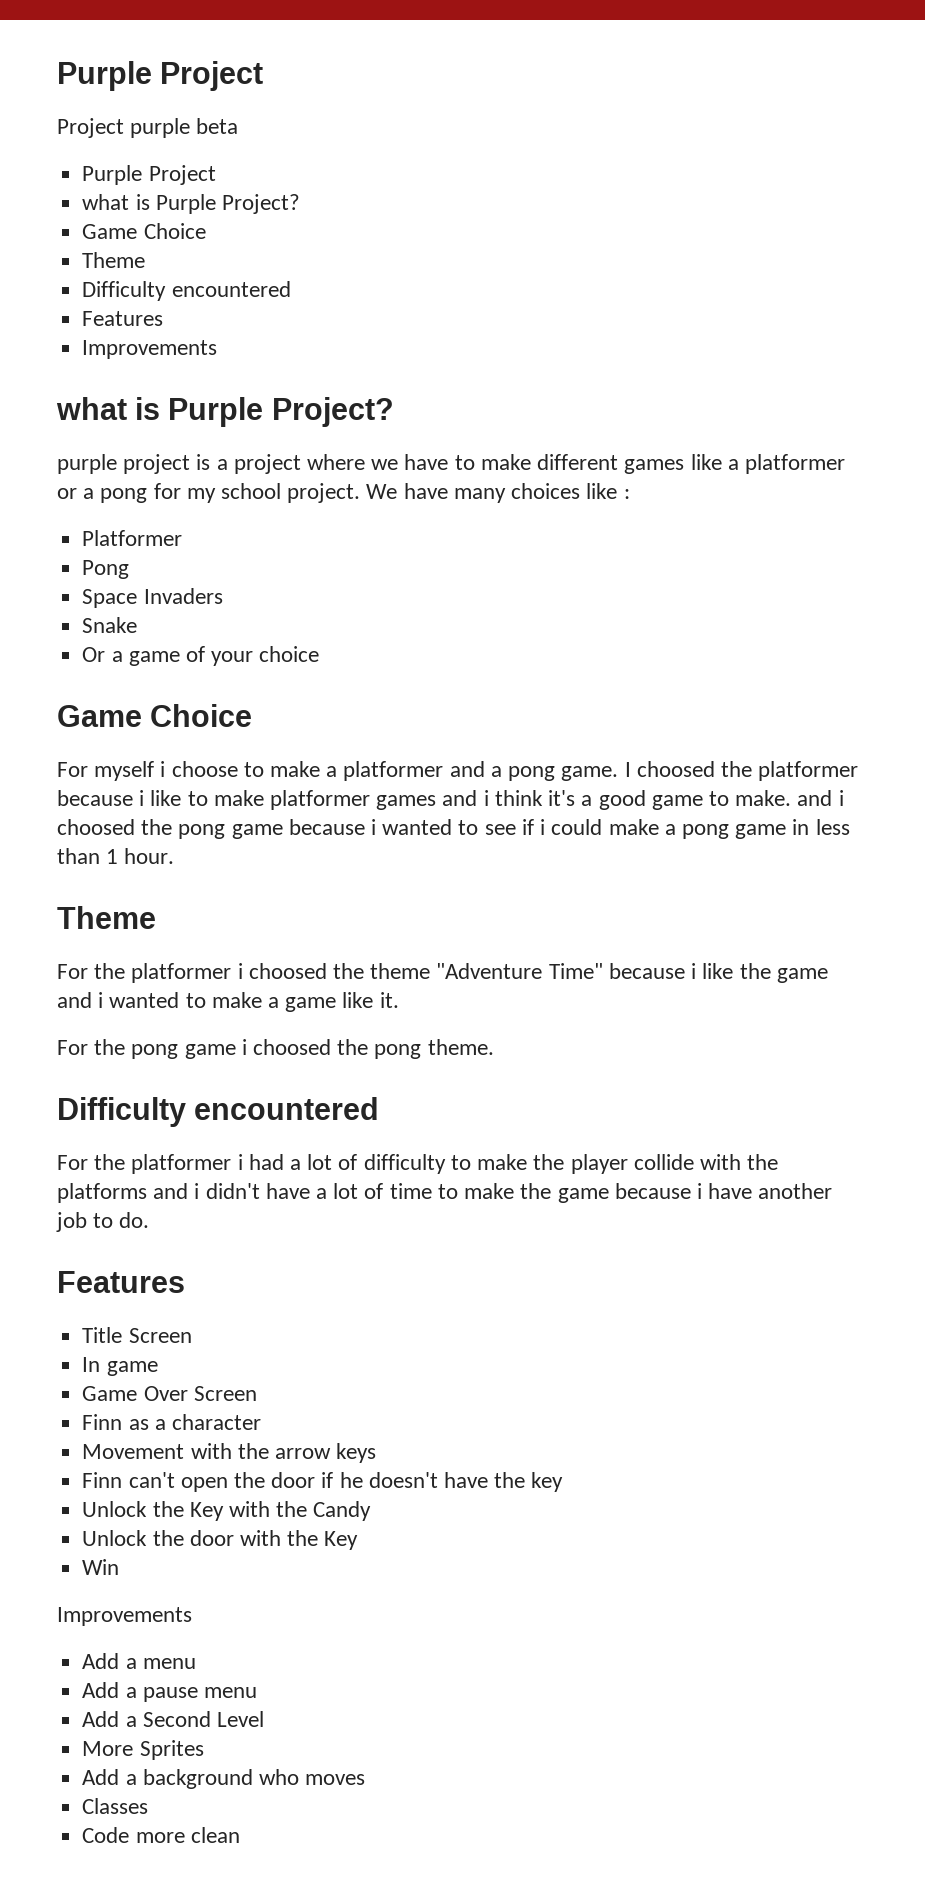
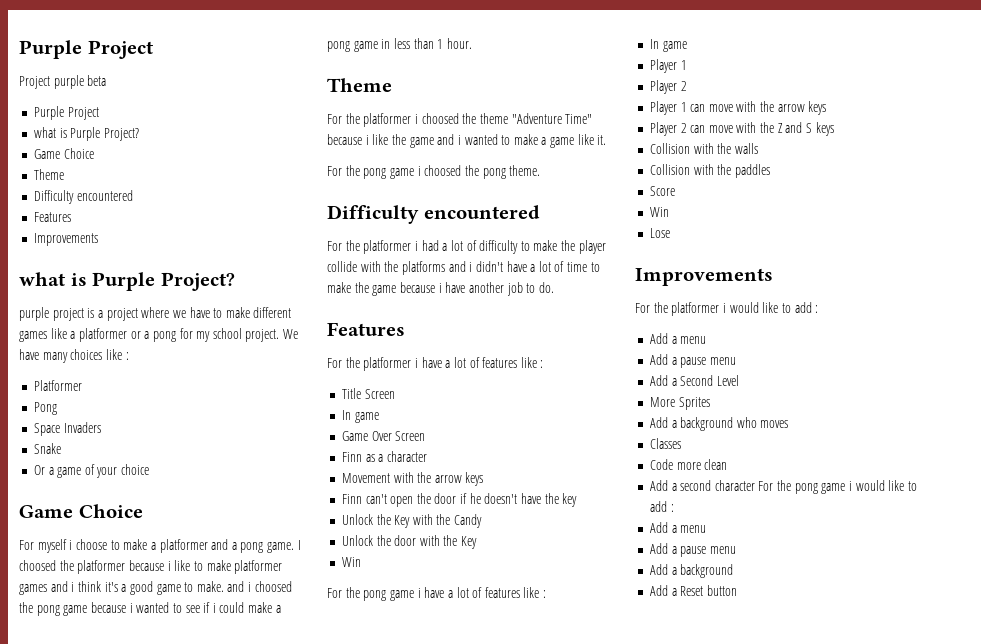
+ For the platformer i have a lot of features like :
  Unlock the door with the Key
  Win
+ For the pong game i have a lot of features like :
+ In game
+ Player 1
+ Player 2
+ Player 1 can move with the arrow keys
+ Player 2 can move with the Z and S keys
+ Collision with the walls
+ Collision with the paddles
+ Score
+ Win
+ Lose
  Improvements
+ For the platformer i would like to add :
+ Add a second character For the pong game i would like to add :
+ Add a menu
+ Add a pause menu
+ Add a background
+ Add a Reset button

